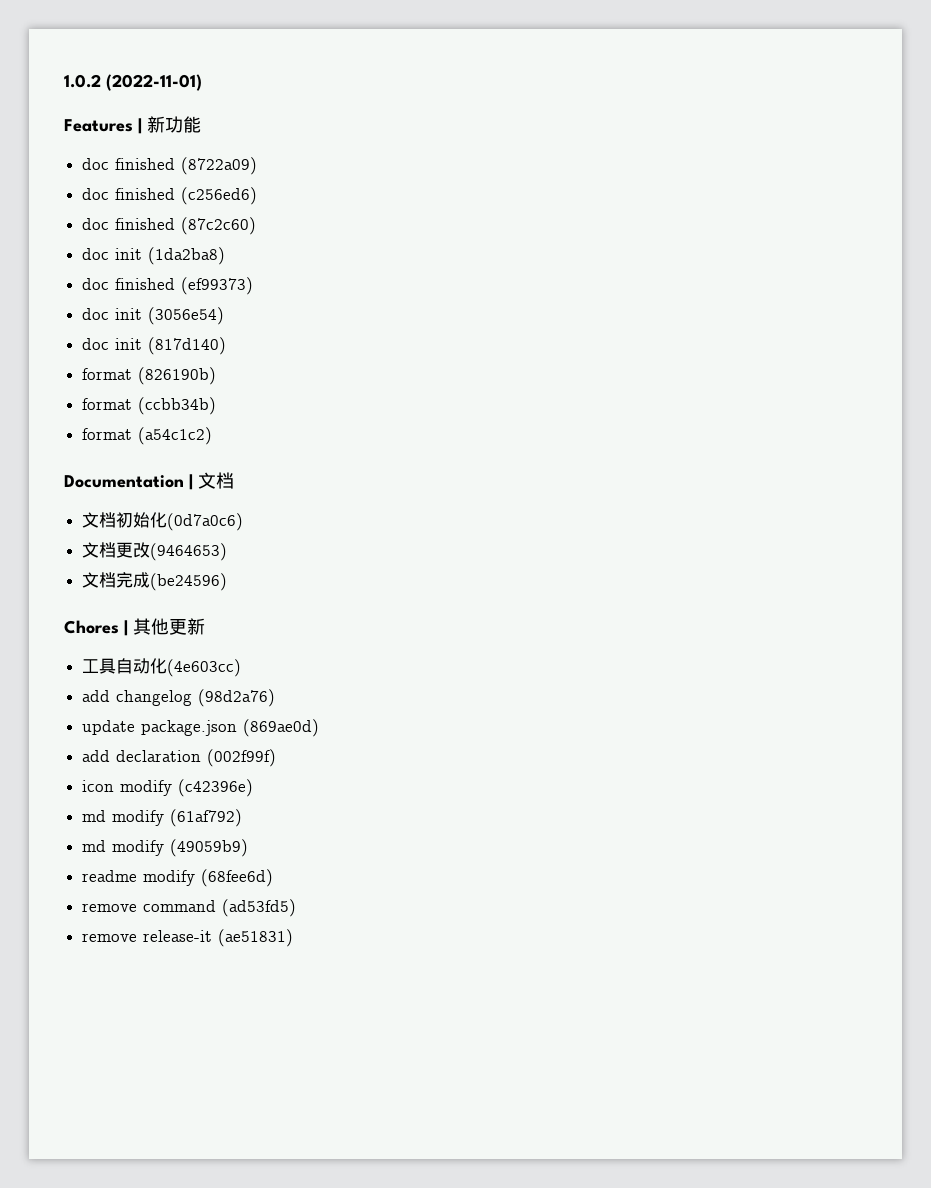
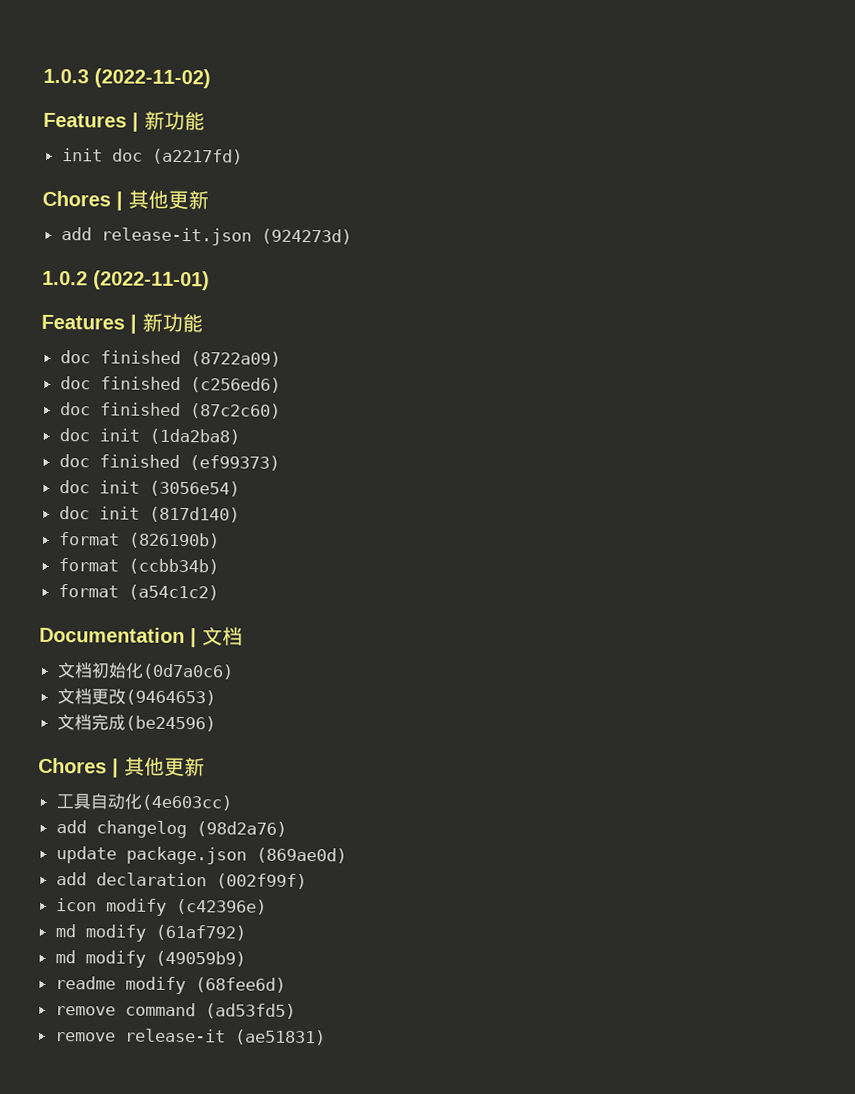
+ 1.0.3 (2022-11-02)
+ Features | 新功能
+ init doc (a2217fd)
+ Chores | 其他更新
+ add release-it.json (924273d)

